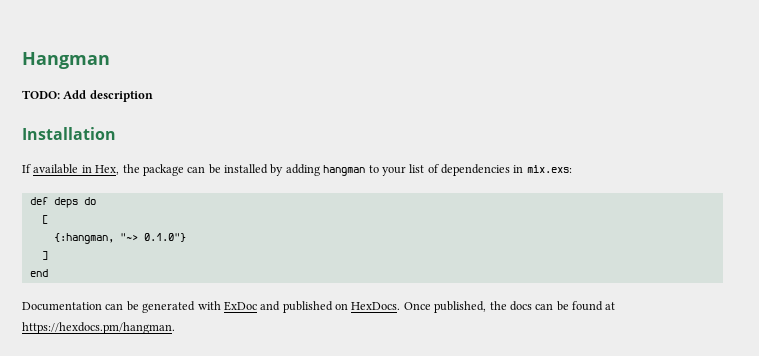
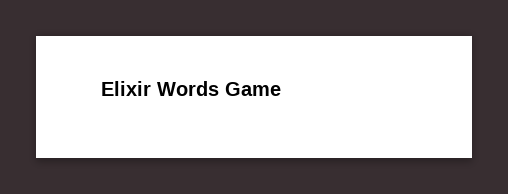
- Hangman
- TODO: Add description
- Installation
- If available in Hex, the package can be installed by adding hangman to your list of dependencies in mix.exs:
- def deps do
- [
- {:hangman, "~> 0.1.0"}
- ]
- end
- Documentation can be generated with ExDoc and published on HexDocs. Once published, the docs can be found at https://hexdocs.pm/hangman.
+ Elixir Words Game

